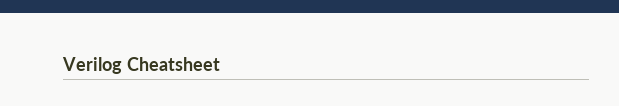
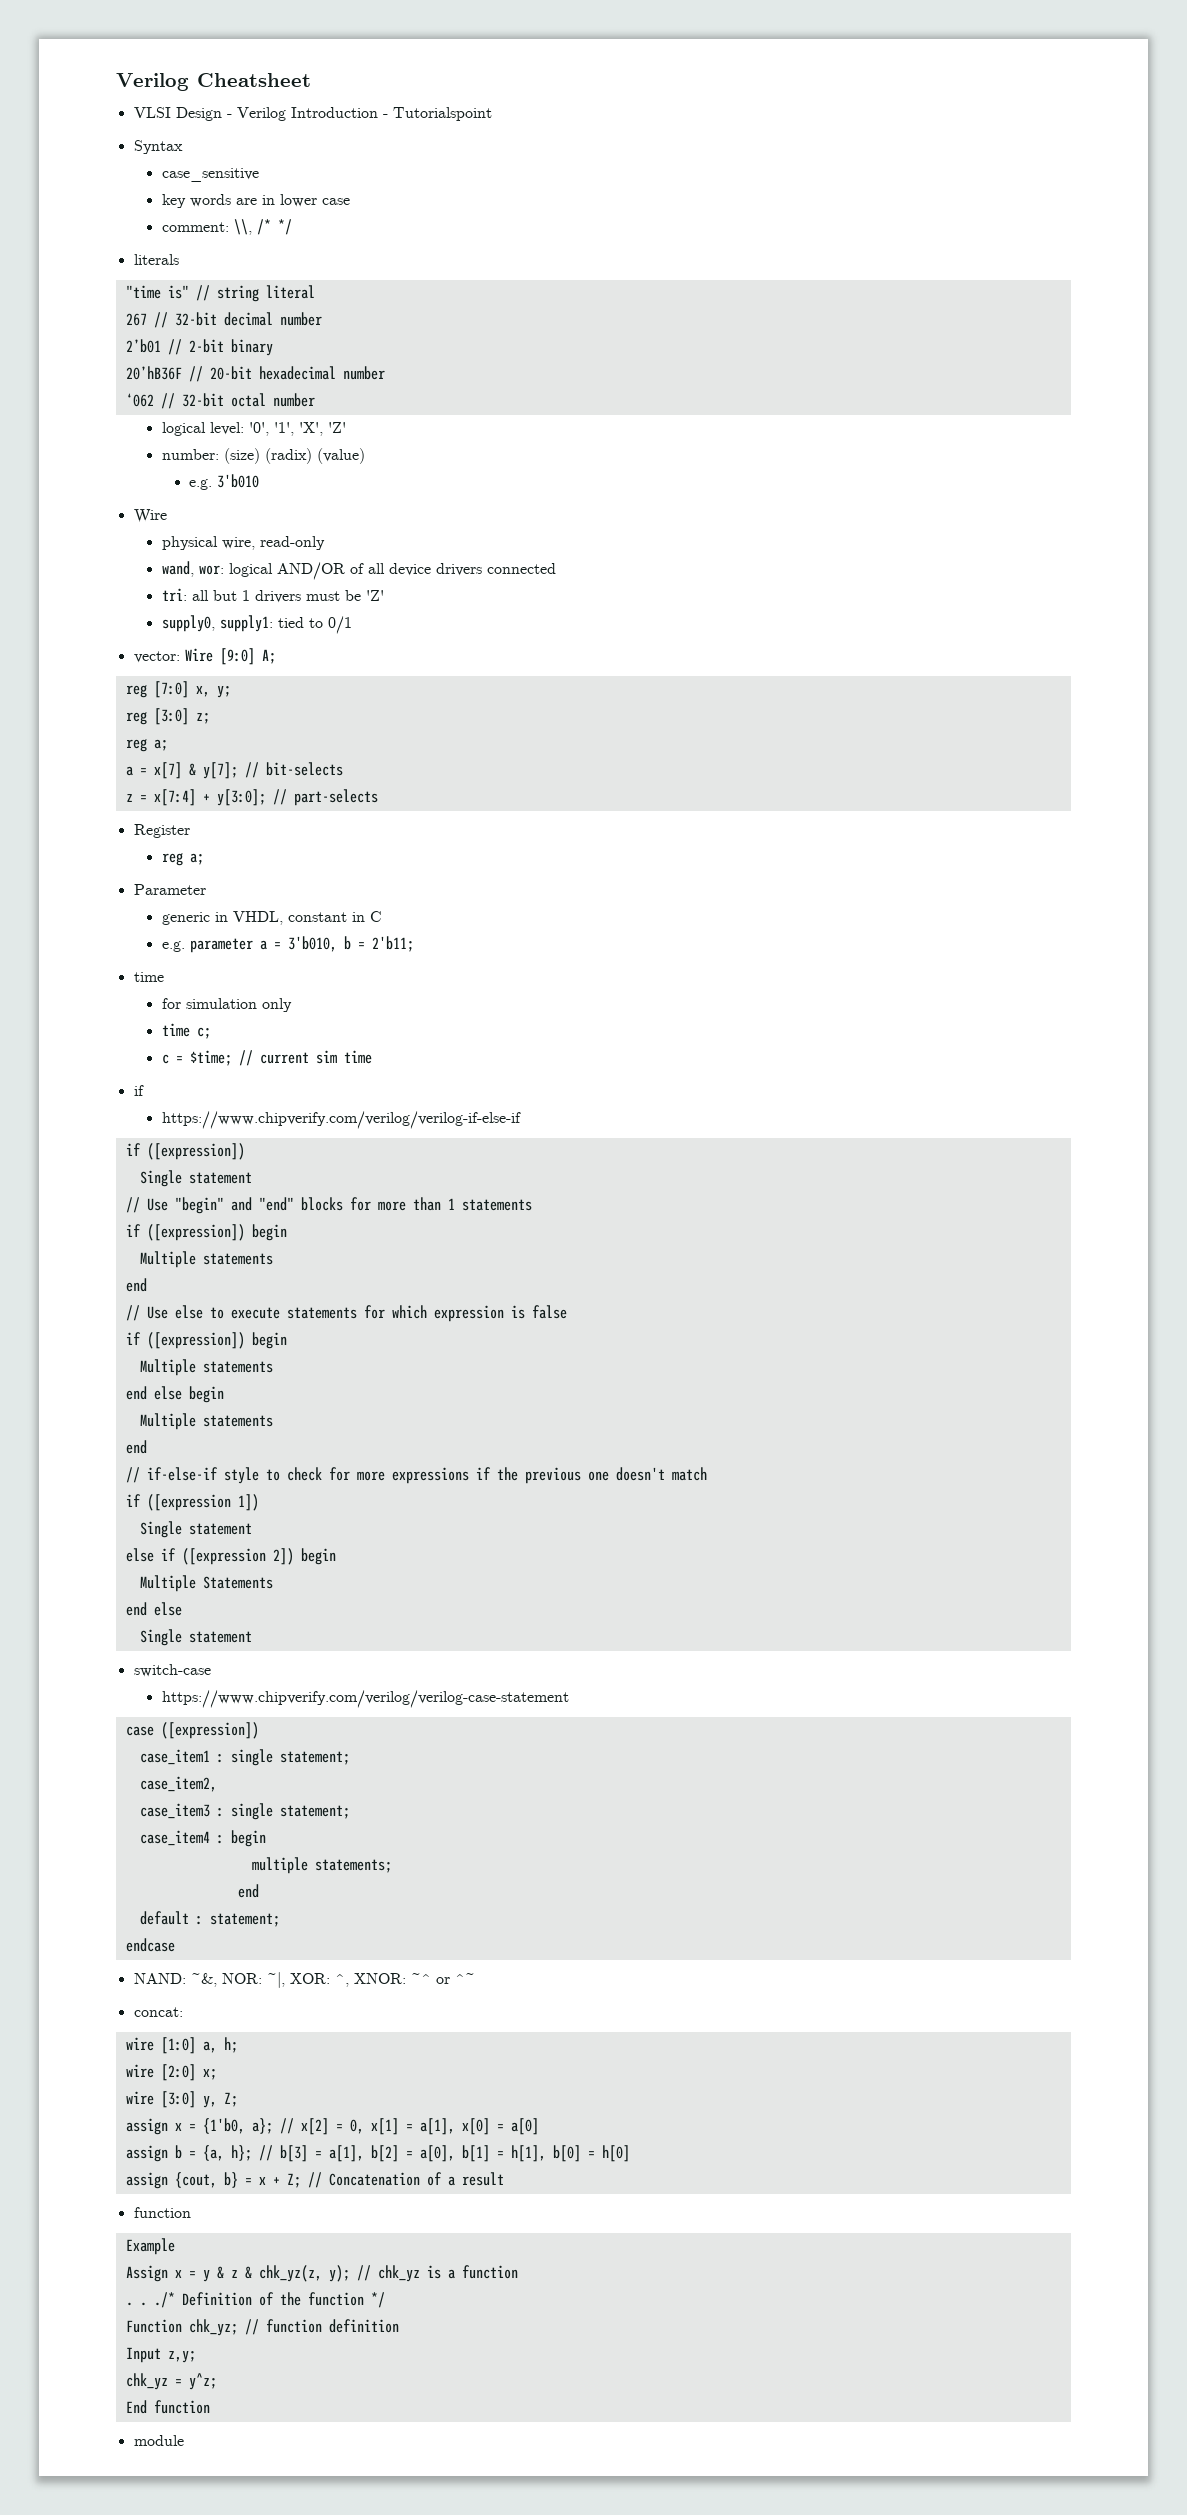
+ VLSI Design - Verilog Introduction - Tutorialspoint
+ Syntax
+ case_sensitive
+ key words are in lower case
+ comment: \\, /* */
+ literals
+ "time is" // string literal
+ 267 // 32-bit decimal number
+ 2’b01 // 2-bit binary
+ 20’hB36F // 20-bit hexadecimal number
+ ‘062 // 32-bit octal number
+ logical level: '0', '1', 'X', 'Z'
+ number: (size) (radix) (value)
+ e.g. 3'b010
+ Wire
+ physical wire, read-only
+ wand, wor: logical AND/OR of all device drivers connected
+ tri: all but 1 drivers must be 'Z'
+ supply0, supply1: tied to 0/1
+ vector: Wire [9:0] A;
+ reg [7:0] x, y;
+ reg [3:0] z;
+ reg a;
+ a = x[7] & y[7]; // bit-selects
+ z = x[7:4] + y[3:0]; // part-selects
+ Register
+ reg a;
+ Parameter
+ generic in VHDL, constant in C
+ e.g. parameter a = 3'b010, b = 2'b11;
+ time
+ for simulation only
+ time c;
+ c = $time; // current sim time
+ if
+ https://www.chipverify.com/verilog/verilog-if-else-if
+ if ([expression])
+ Single statement
+ // Use "begin" and "end" blocks for more than 1 statements
+ if ([expression]) begin
+ Multiple statements
+ end
+ // Use else to execute statements for which expression is false
+ if ([expression]) begin
+ Multiple statements
+ end else begin
+ Multiple statements
+ end
+ // if-else-if style to check for more expressions if the previous one doesn't match
+ if ([expression 1])
+ Single statement
+ else if ([expression 2]) begin
+ Multiple Statements
+ end else
+ Single statement
+ switch-case
+ https://www.chipverify.com/verilog/verilog-case-statement
+ case ([expression])
+ case_item1 : single statement;
+ case_item2,
+ case_item3 : single statement;
+ case_item4 : begin
+ multiple statements;
+ end
+ default : statement;
+ endcase
+ NAND: ~&, NOR: ~|, XOR: ^, XNOR: ~^ or ^~
+ concat:
+ wire [1:0] a, h;
+ wire [2:0] x;
+ wire [3:0] y, Z;
+ assign x = {1'b0, a}; // x[2] = 0, x[1] = a[1], x[0] = a[0]
+ assign b = {a, h}; // b[3] = a[1], b[2] = a[0], b[1] = h[1], b[0] = h[0]
+ assign {cout, b} = x + Z; // Concatenation of a result
+ function
+ Example
+ Assign x = y & z & chk_yz(z, y); // chk_yz is a function
+ . . ./* Definition of the function */
+ Function chk_yz; // function definition
+ Input z,y;
+ chk_yz = y^z;
+ End function
+ module

